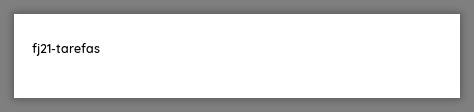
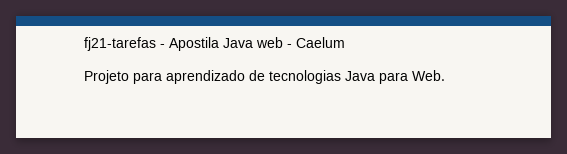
- fj21-tarefas
+ fj21-tarefas - Apostila Java web - Caelum
+ Projeto para aprendizado de tecnologias Java para Web.

